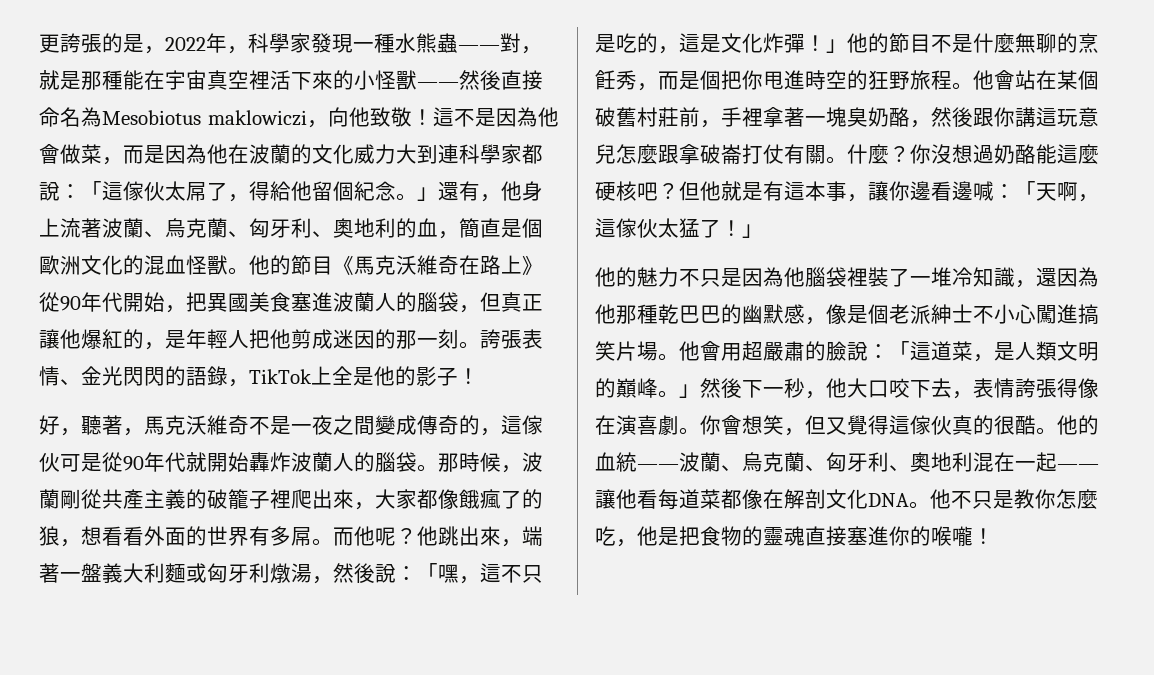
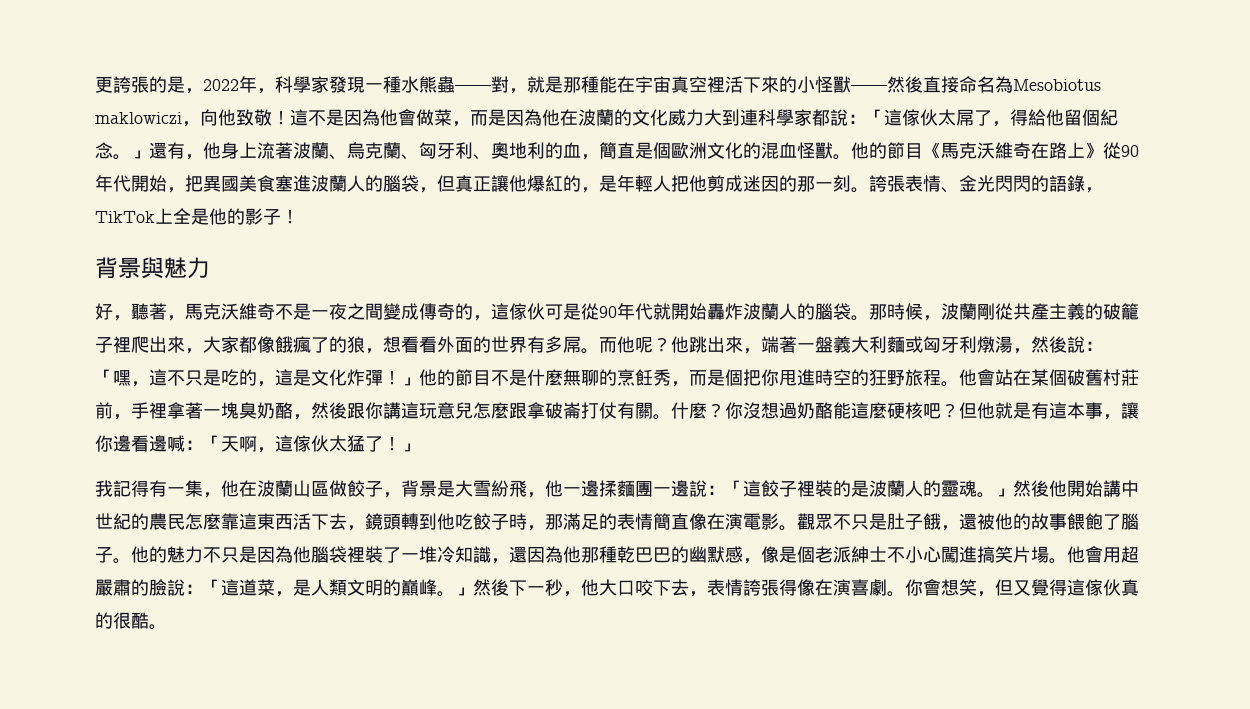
+ 背景與魅力
+ 我記得有一集，他在波蘭山區做餃子，背景是大雪紛飛，他一邊揉麵團一邊說：「這餃子裡裝的是波蘭人的靈魂。」然後他開始講中世紀的農民怎麼靠這東西活下去，鏡頭轉到他吃餃子時，那滿足的表情簡直像在演電影。觀眾不只是肚子餓，還被他的故事餵飽了腦子。
- 他的血統——波蘭、烏克蘭、匈牙利、奧地利混在一起——讓他看每道菜都像在解剖文化DNA。他不只是教你怎麼吃，他是把食物的靈魂直接塞進你的喉嚨！

